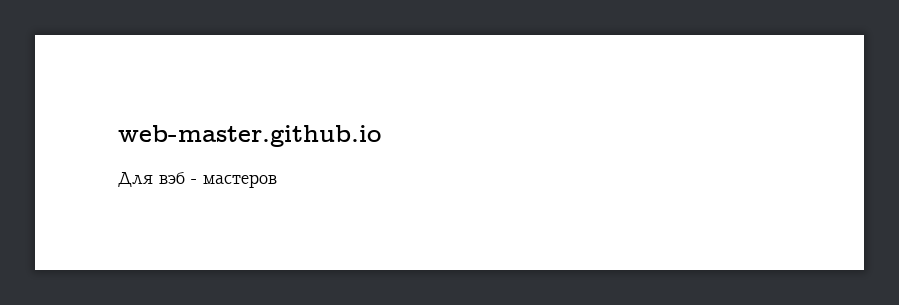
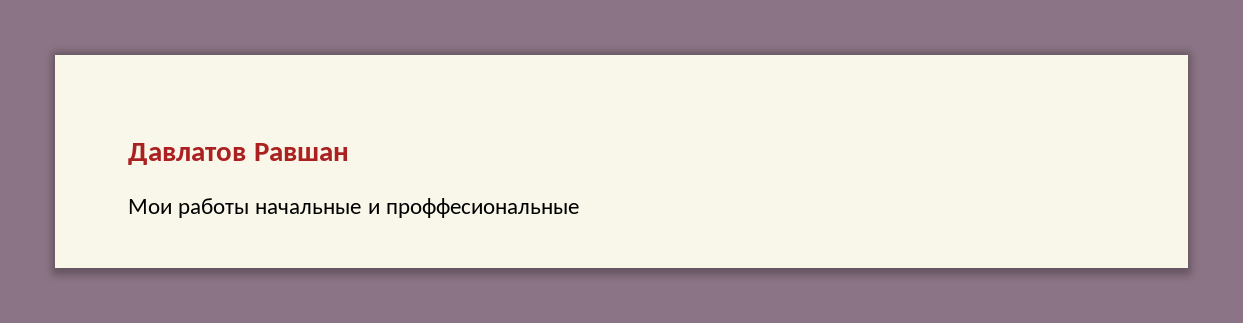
- web-master.github.io
- Для вэб - мастеров
+ Давлатов Равшан
+ Мои работы начальные и проффесиональные

